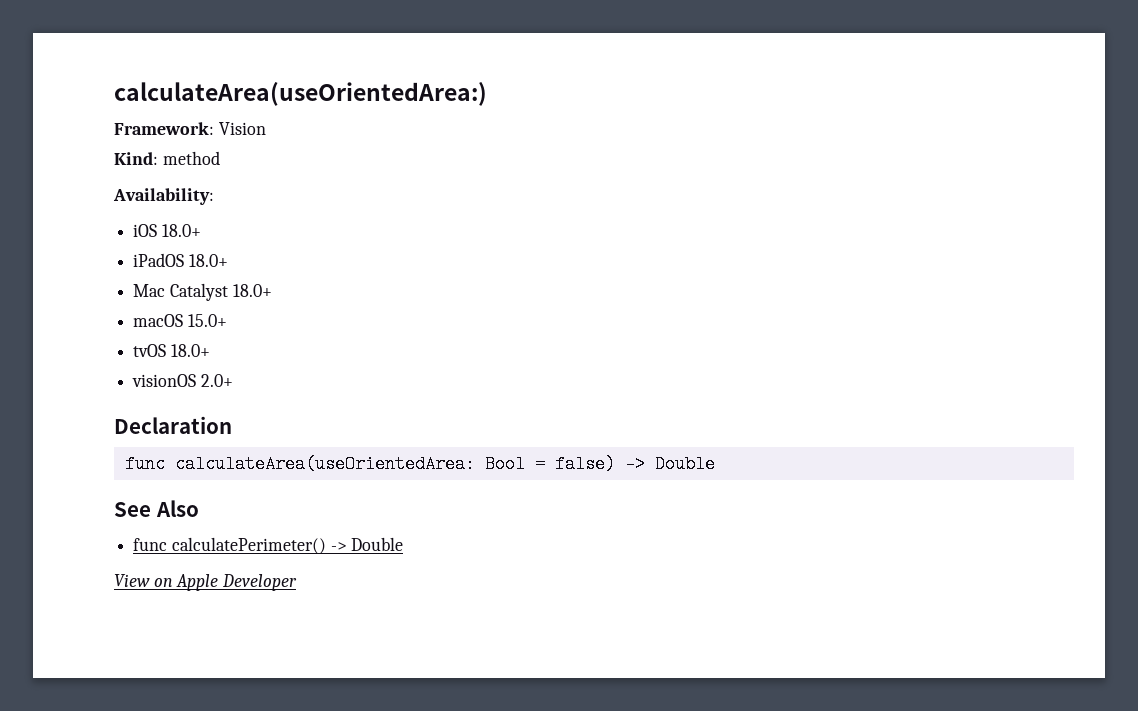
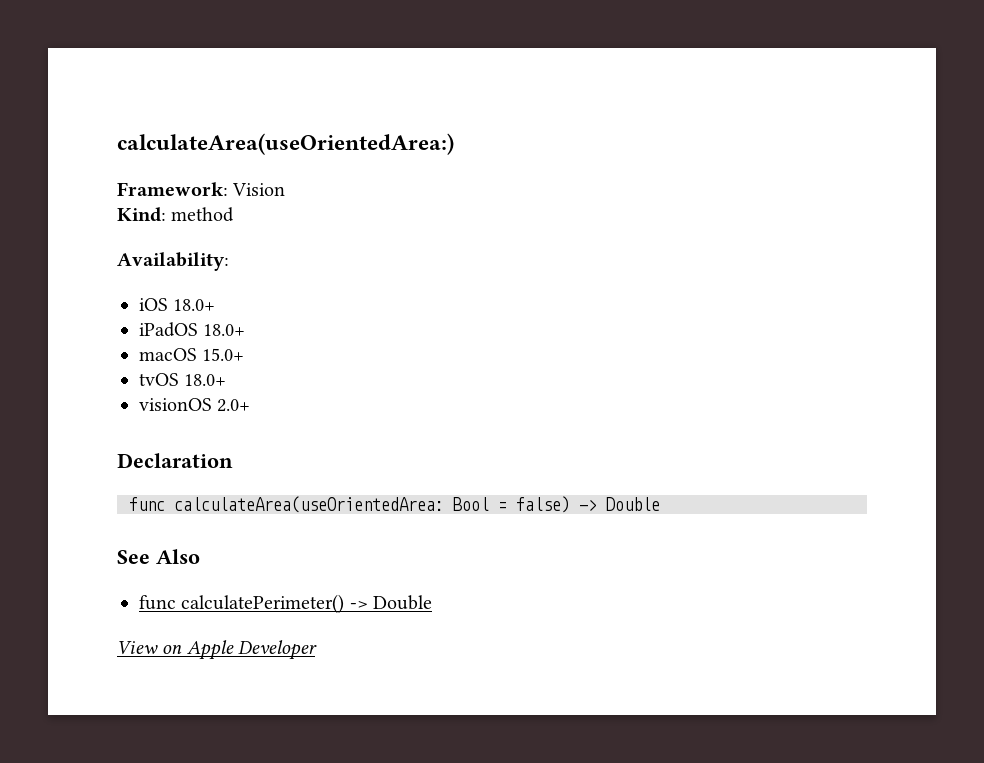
- Mac Catalyst 18.0+

